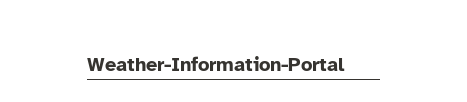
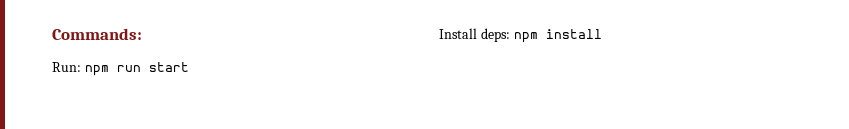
- Weather-Information-Portal
+ Commands:
+ Run: npm run start
+ Install deps: npm install

